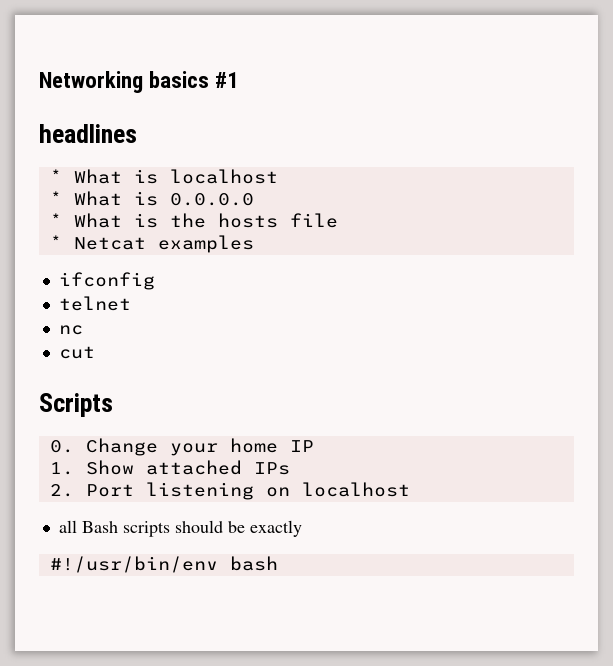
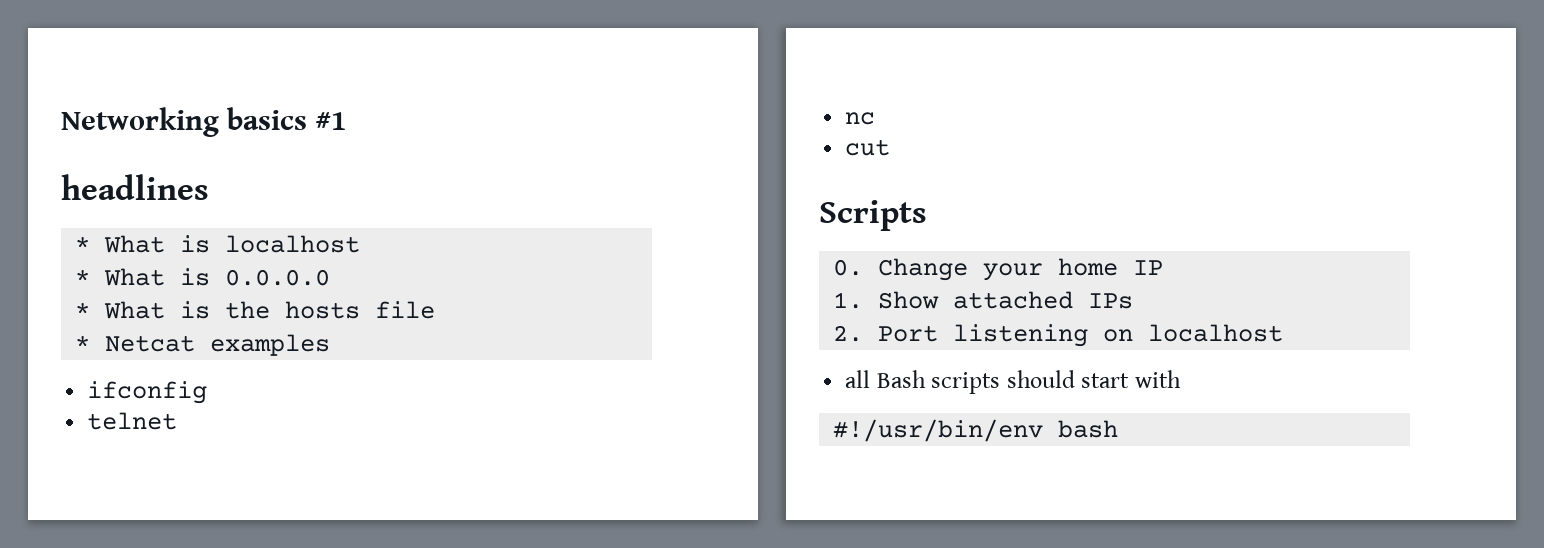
- all Bash scripts should be exactly
+ all Bash scripts should start with

